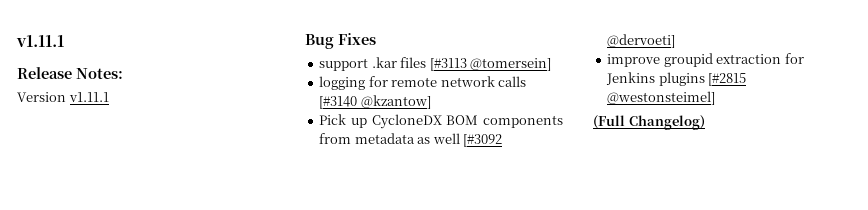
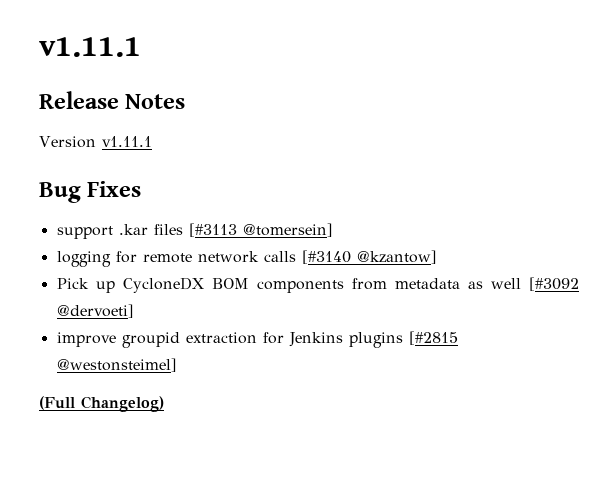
- Release Notes:
+ Release Notes

